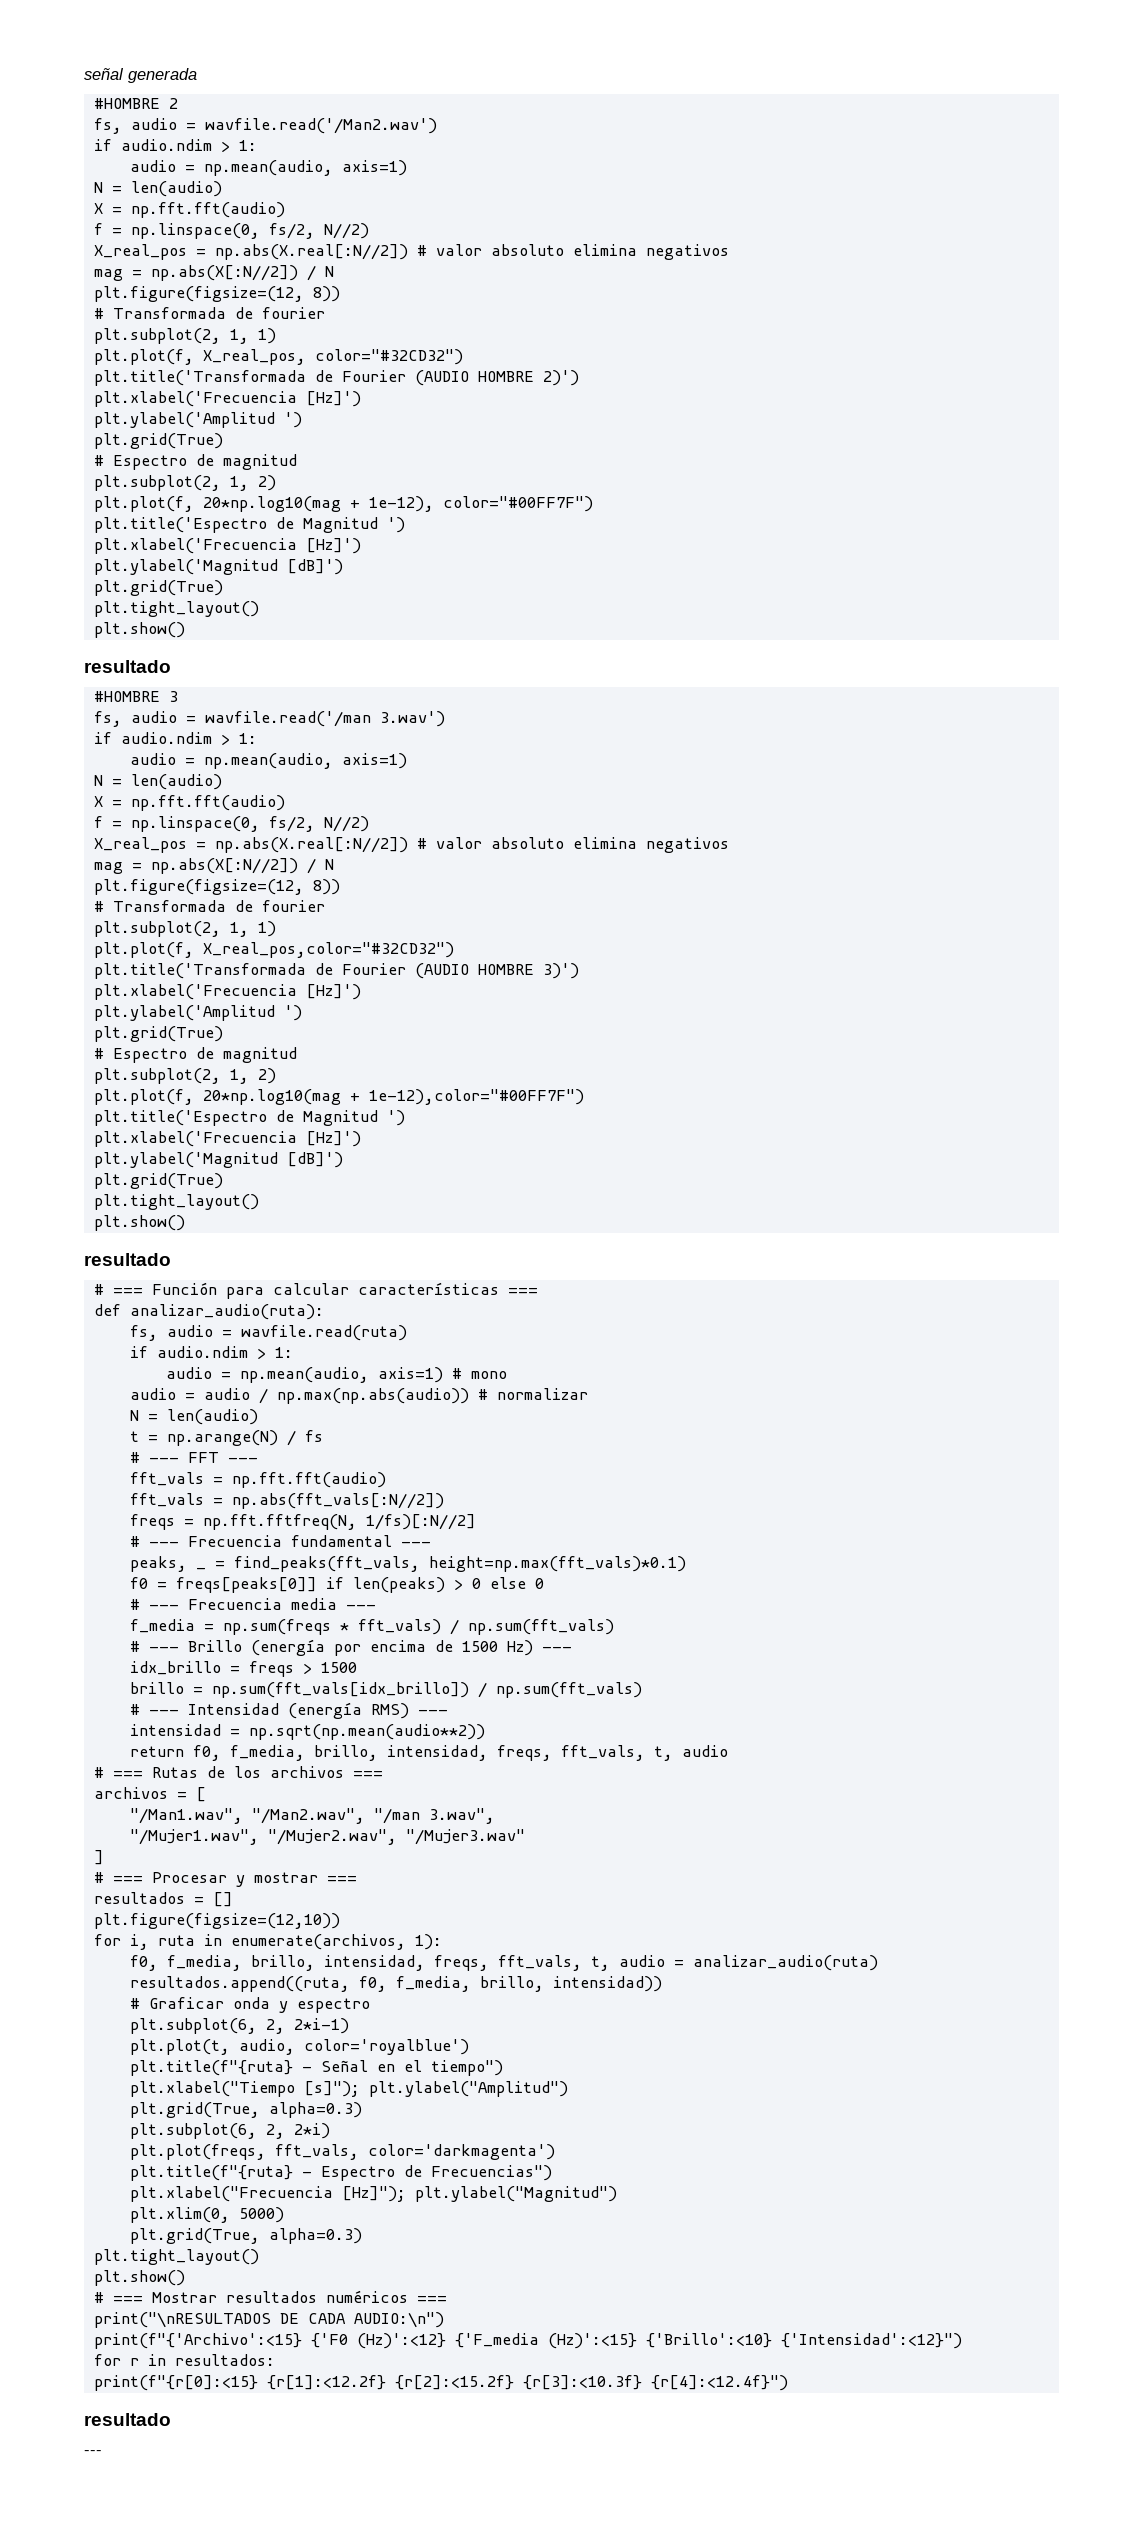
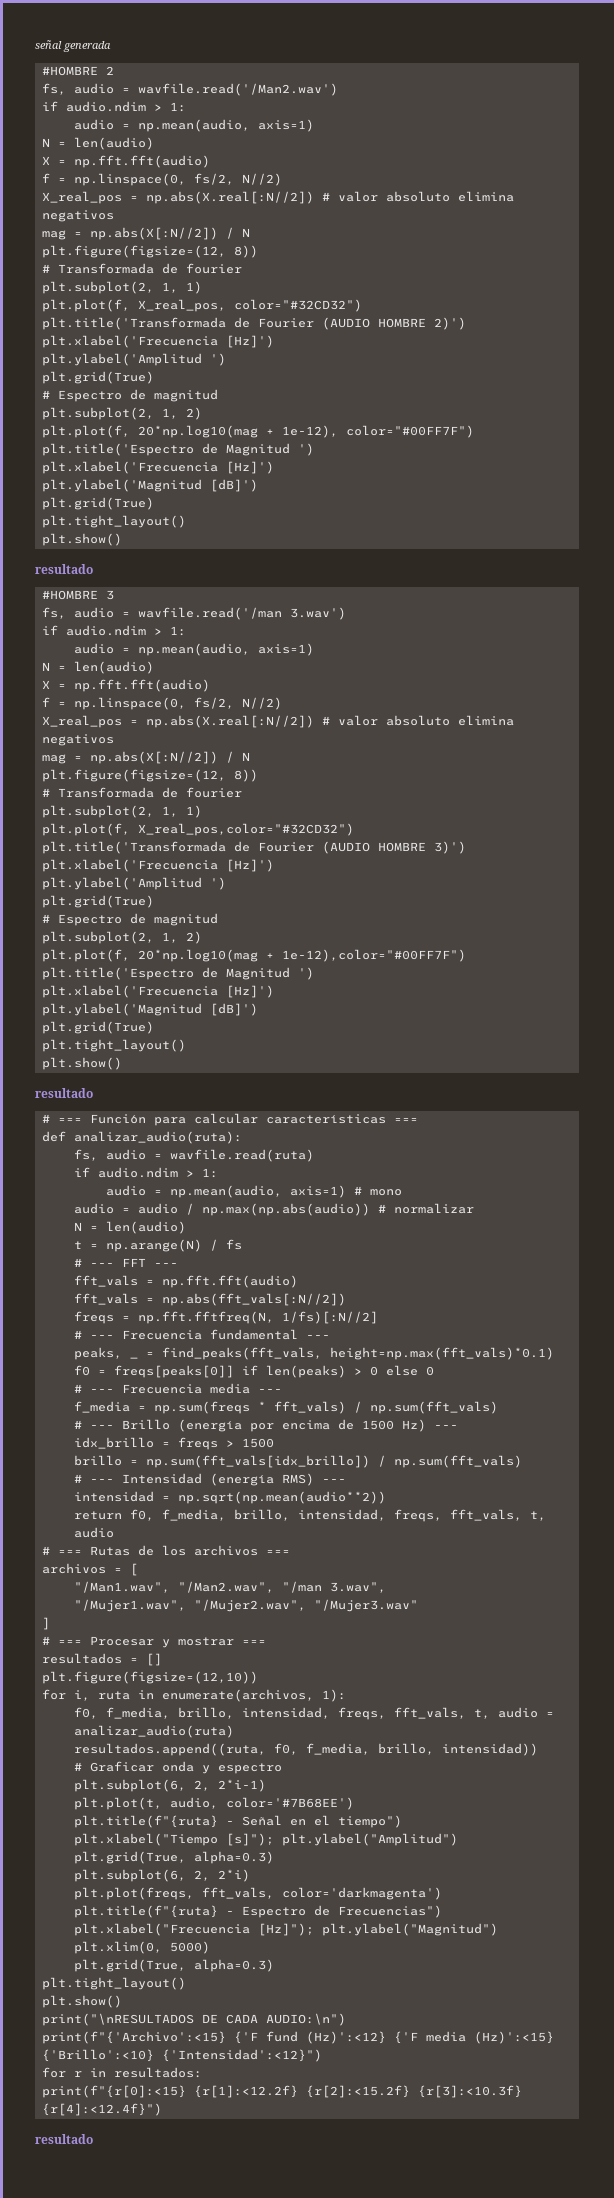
- plt.plot(t, audio, color='royalblue')
+ plt.plot(t, audio, color='#7B68EE')
- # === Mostrar resultados numéricos ===
- print(f"{'Archivo':<15} {'F0 (Hz)':<12} {'F_media (Hz)':<15} {'Brillo':<10} {'Intensidad':<12}")
+ print(f"{'Archivo':<15} {'F fund (Hz)':<12} {'F media (Hz)':<15} {'Brillo':<10} {'Intensidad':<12}")
  print(f"{r[0]:<15} {r[1]:<12.2f} {r[2]:<15.2f} {r[3]:<10.3f} {r[4]:<12.4f}")
  resultado
- ---

